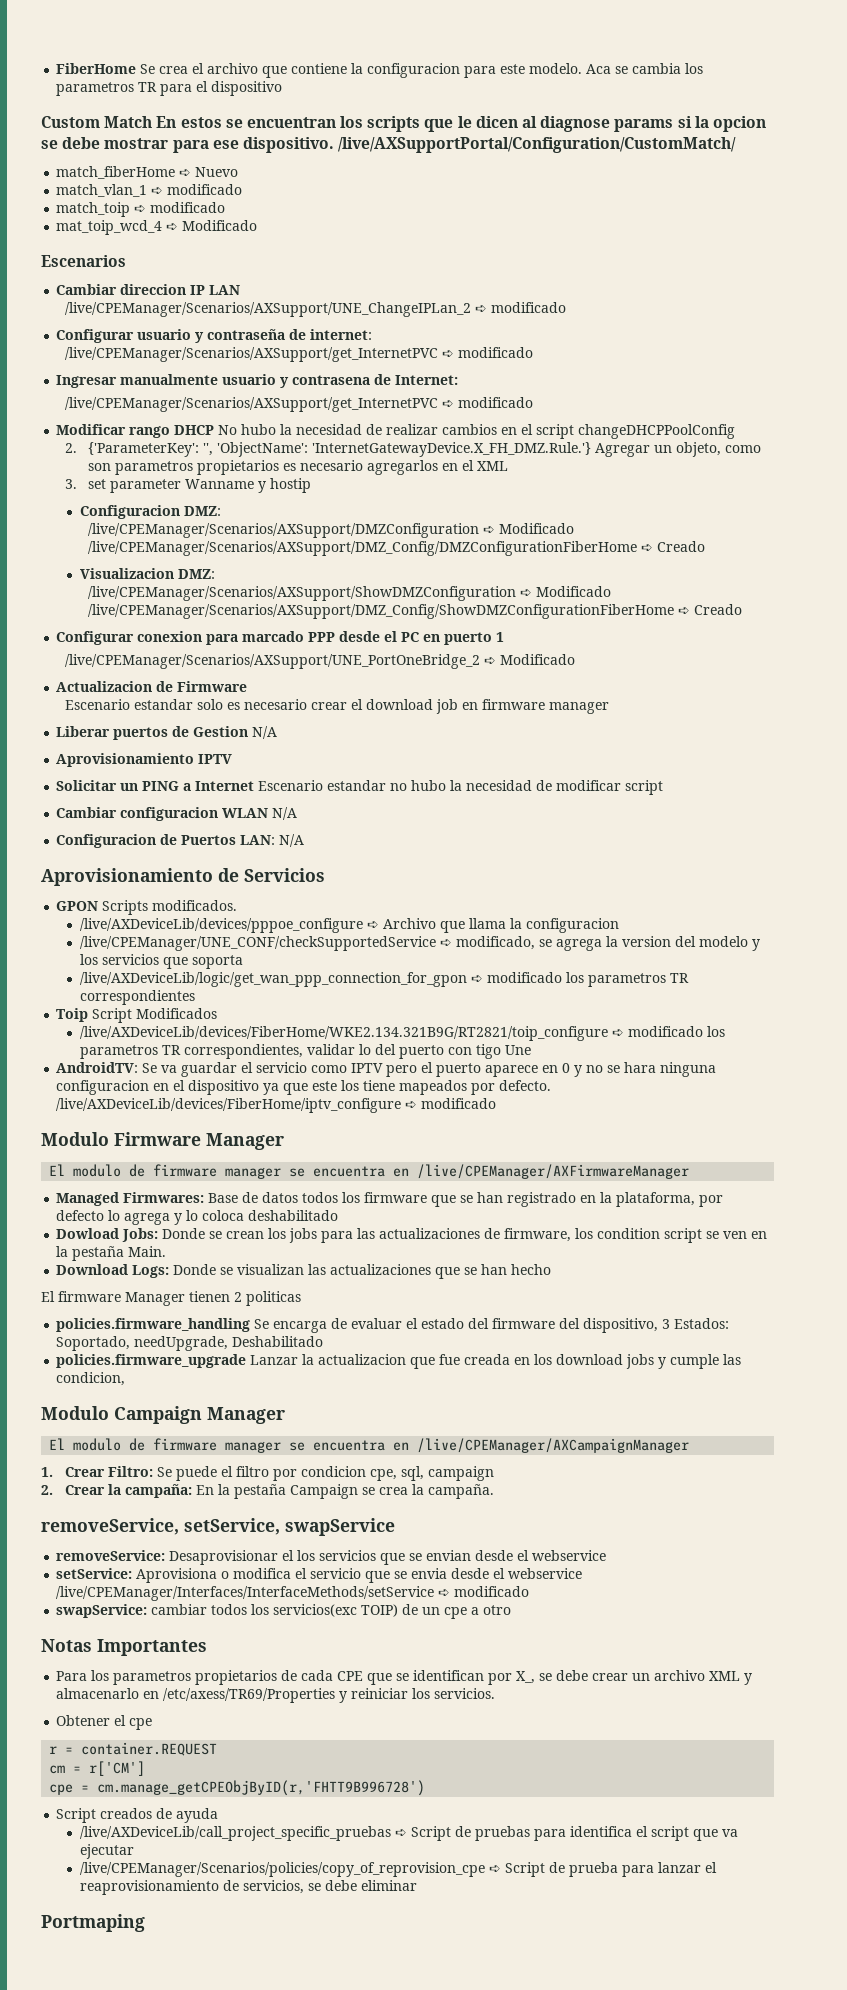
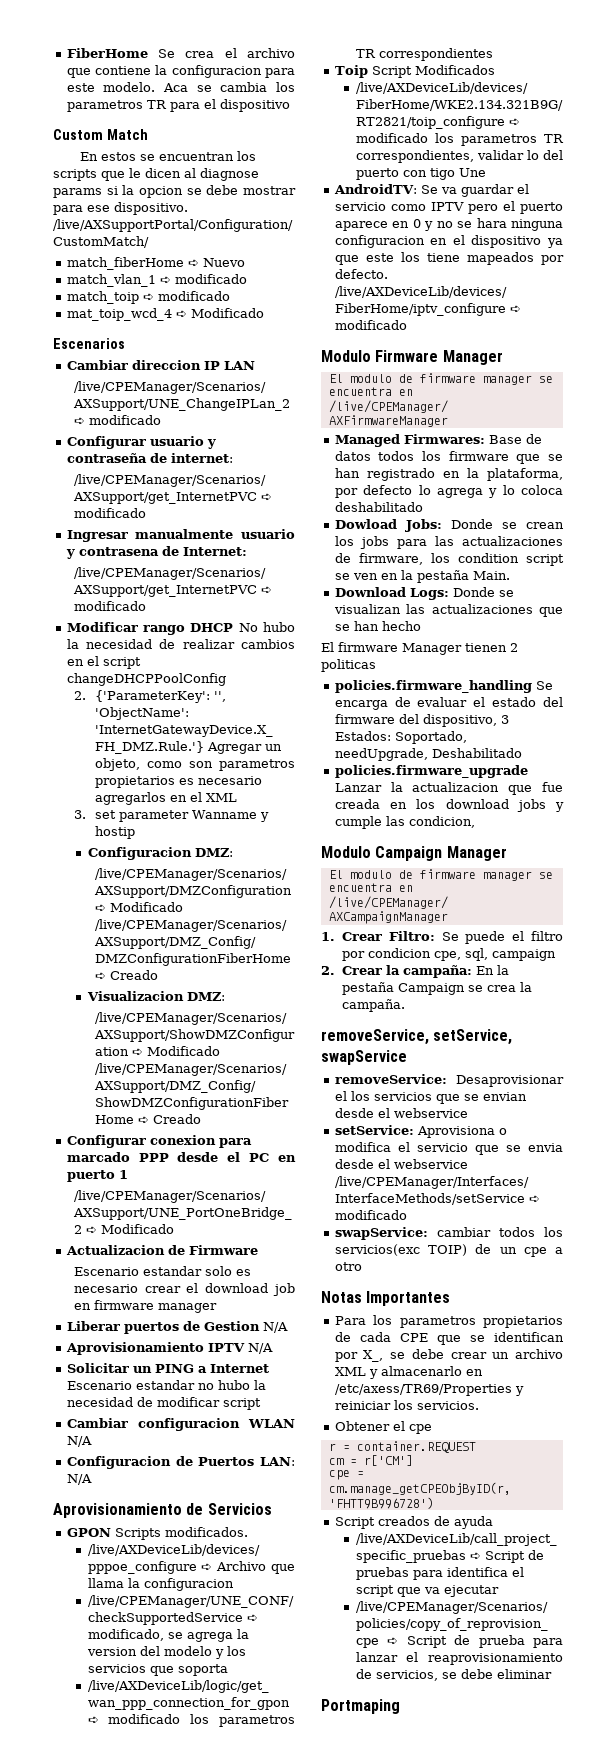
- Custom Match En estos se encuentran los scripts que le dicen al diagnose params si la opcion se debe mostrar para ese dispositivo.
+ Custom Match
+ En estos se encuentran los scripts que le dicen al diagnose params si la opcion se debe mostrar para ese dispositivo.
- Aprovisionamiento IPTV
+ Aprovisionamiento IPTV N/A

